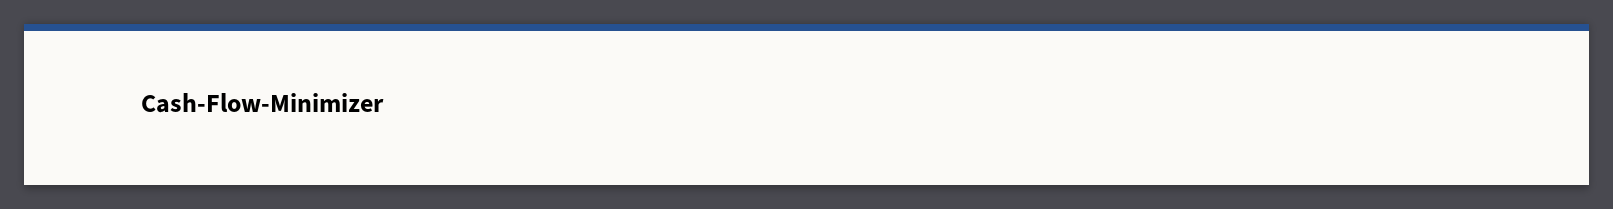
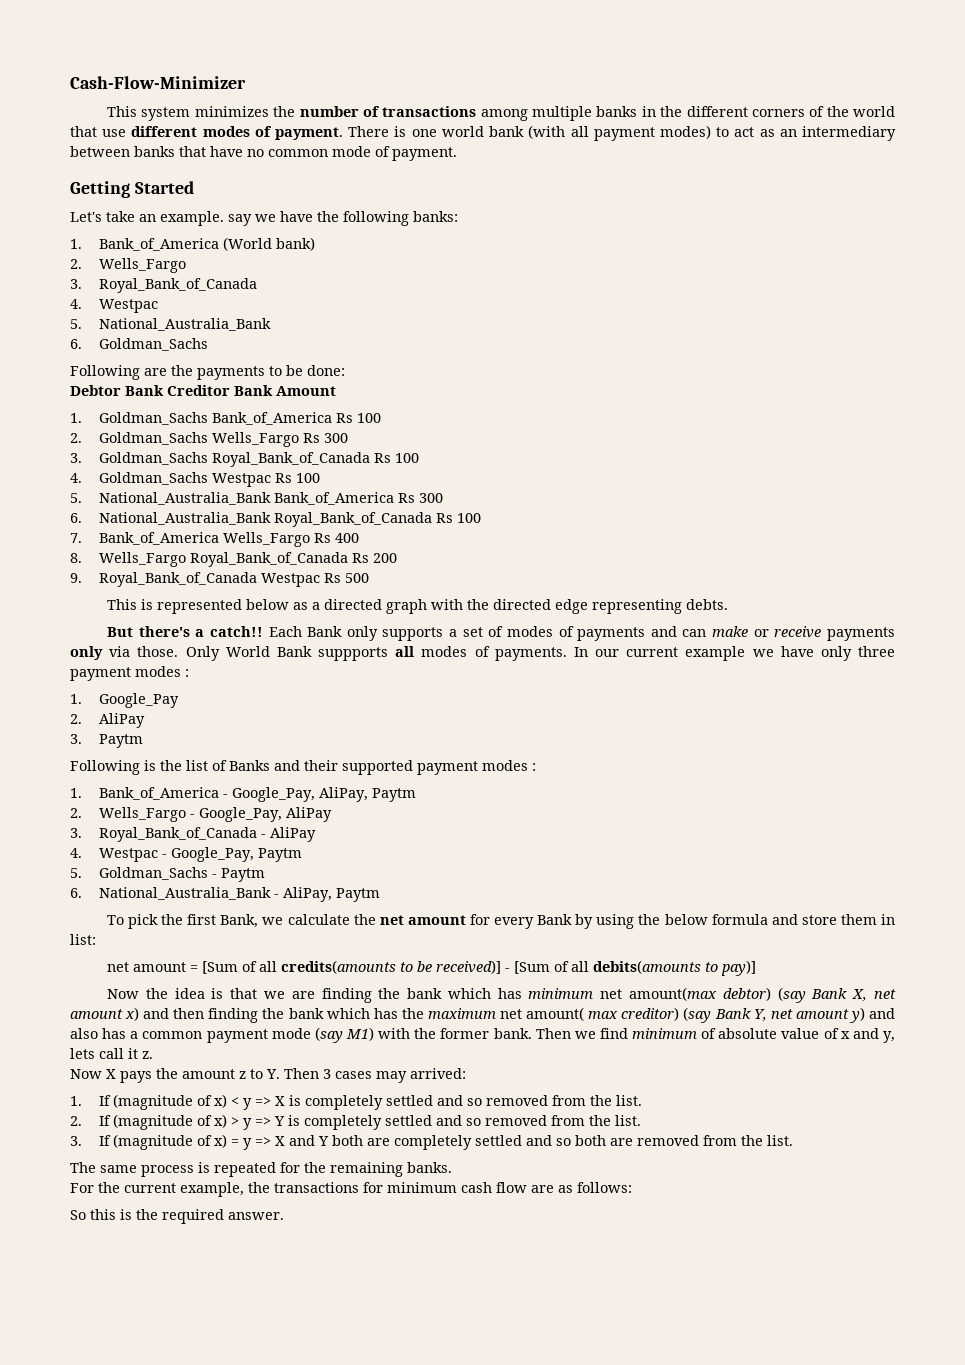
+ This system minimizes the number of transactions among multiple banks in the different corners of the world that use different modes of payment. There is one world bank (with all payment modes) to act as an intermediary between banks that have no common mode of payment.
+ Getting Started
+ Let's take an example. say we have the following banks:
+ 1. Bank_of_America (World bank)
+ 2. Wells_Fargo
+ 3. Royal_Bank_of_Canada
+ 4. Westpac
+ 5. National_Australia_Bank
+ 6. Goldman_Sachs
+ Following are the payments to be done:
+ Debtor Bank Creditor Bank Amount
+ 1. Goldman_Sachs Bank_of_America Rs 100
+ 2. Goldman_Sachs Wells_Fargo Rs 300
+ 3. Goldman_Sachs Royal_Bank_of_Canada Rs 100
+ 4. Goldman_Sachs Westpac Rs 100
+ 5. National_Australia_Bank Bank_of_America Rs 300
+ 6. National_Australia_Bank Royal_Bank_of_Canada Rs 100
+ 7. Bank_of_America Wells_Fargo Rs 400
+ 8. Wells_Fargo Royal_Bank_of_Canada Rs 200
+ 9. Royal_Bank_of_Canada Westpac Rs 500
+ This is represented below as a directed graph with the directed edge representing debts.
+ But there's a catch!! Each Bank only supports a set of modes of payments and can make or receive payments only via those. Only World Bank suppports all modes of payments. In our current example we have only three payment modes :
+ 1. Google_Pay
+ 2. AliPay
+ 3. Paytm
+ Following is the list of Banks and their supported payment modes :
+ 1. Bank_of_America - Google_Pay, AliPay, Paytm
+ 2. Wells_Fargo - Google_Pay, AliPay
+ 3. Royal_Bank_of_Canada - AliPay
+ 4. Westpac - Google_Pay, Paytm
+ 5. Goldman_Sachs - Paytm
+ 6. National_Australia_Bank - AliPay, Paytm
+ To pick the first Bank, we calculate the net amount for every Bank by using the below formula and store them in list:
+ net amount = [Sum of all credits(amounts to be received)] - [Sum of all debits(amounts to pay)]
+ Now the idea is that we are finding the bank which has minimum net amount(max debtor) (say Bank X, net amount x) and then finding the bank which has the maximum net amount( max creditor) (say Bank Y, net amount y) and also has a common payment mode (say M1) with the former bank. Then we find minimum of absolute value of x and y, lets call it z.
+ Now X pays the amount z to Y. Then 3 cases may arrived:
+ 1. If (magnitude of x) < y => X is completely settled and so removed from the list.
+ 2. If (magnitude of x) > y => Y is completely settled and so removed from the list.
+ 3. If (magnitude of x) = y => X and Y both are completely settled and so both are removed from the list.
+ The same process is repeated for the remaining banks.
+ For the current example, the transactions for minimum cash flow are as follows:
+ So this is the required answer.

